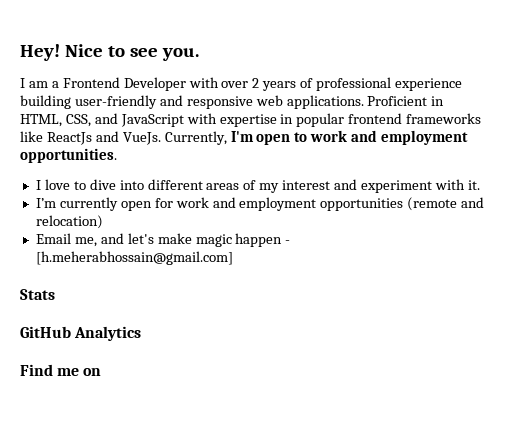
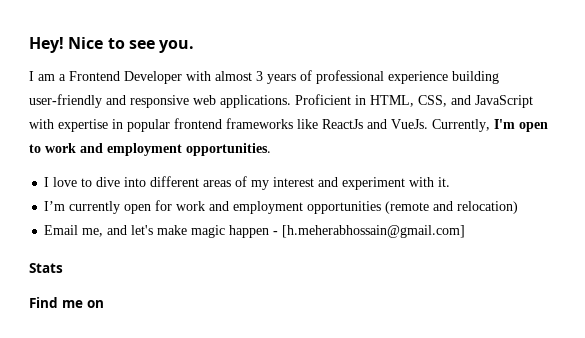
- I am a Frontend Developer with over 2 years of professional experience building user-friendly and responsive web applications.
+ I am a Frontend Developer with almost 3 years of professional experience building user-friendly and responsive web applications.
- GitHub Analytics

